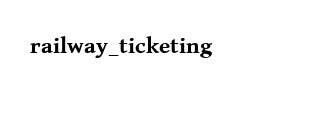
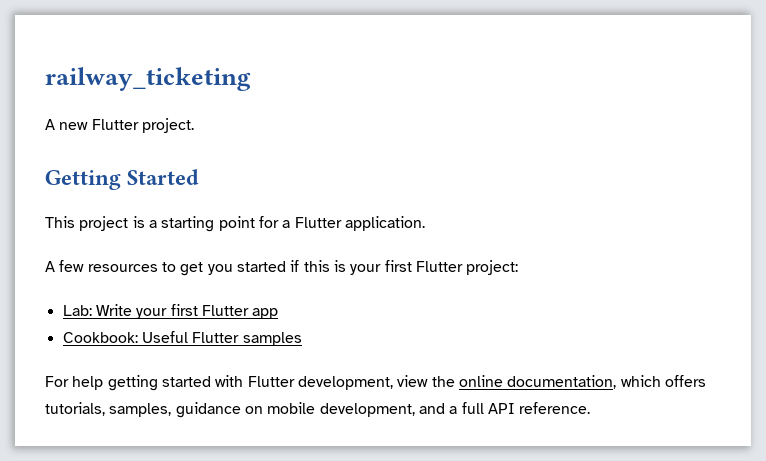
+ A new Flutter project.
+ Getting Started
+ This project is a starting point for a Flutter application.
+ A few resources to get you started if this is your first Flutter project:
+ Lab: Write your first Flutter app
+ Cookbook: Useful Flutter samples
+ For help getting started with Flutter development, view the online documentation, which offers tutorials, samples, guidance on mobile development, and a full API reference.

